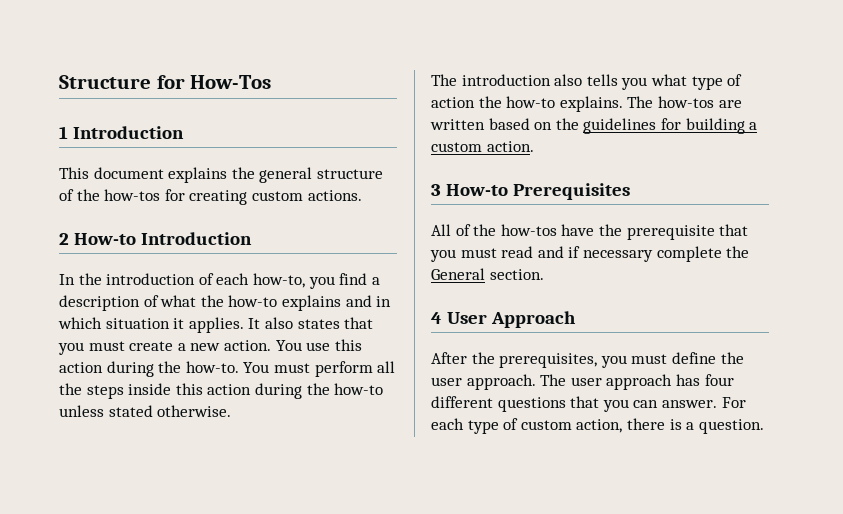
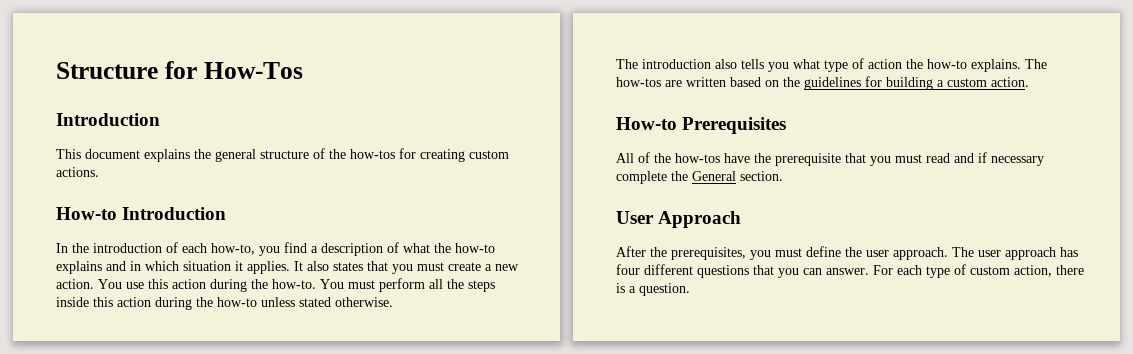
  Structure for How-Tos
- 1 Introduction
+ Introduction
- 2 How-to Introduction
+ How-to Introduction
- 3 How-to Prerequisites
+ How-to Prerequisites
- 4 User Approach
+ User Approach

